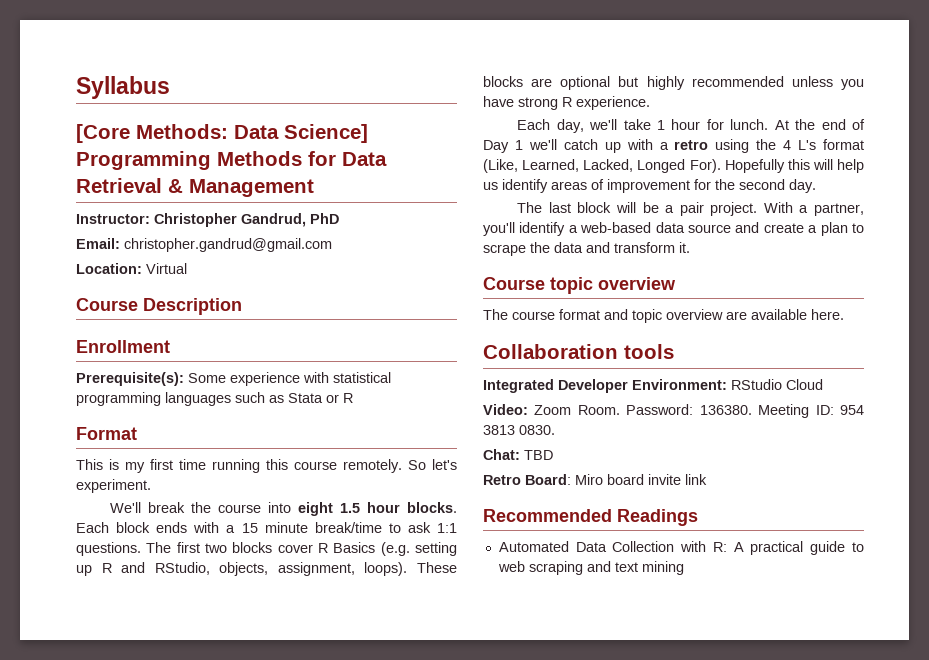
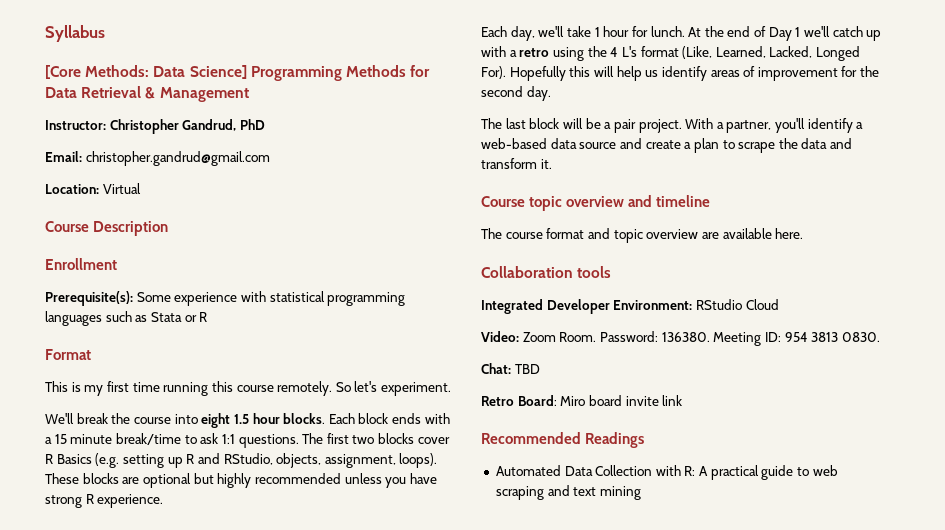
- Course topic overview
+ Course topic overview and timeline

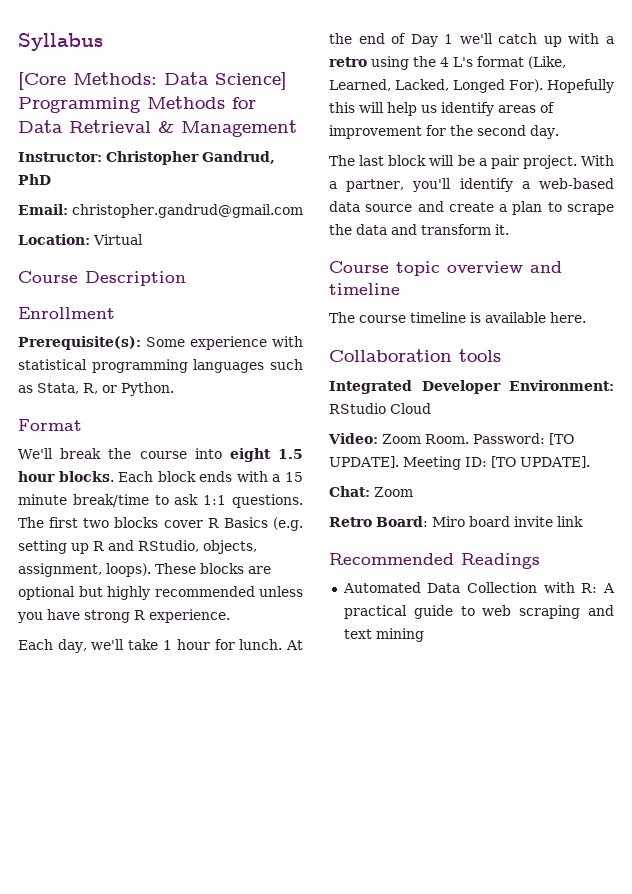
- Prerequisite(s): Some experience with statistical programming languages such as Stata or R
+ Prerequisite(s): Some experience with statistical programming languages such as Stata, R, or Python.
  Format
- This is my first time running this course remotely. So let's experiment.
- The course format and topic overview are available here.
+ The course timeline is available here.
- Password: 136380. Meeting ID: 954 3813 0830.
+ Password: [TO UPDATE]. Meeting ID: [TO UPDATE].
- Chat: TBD
+ Chat: Zoom

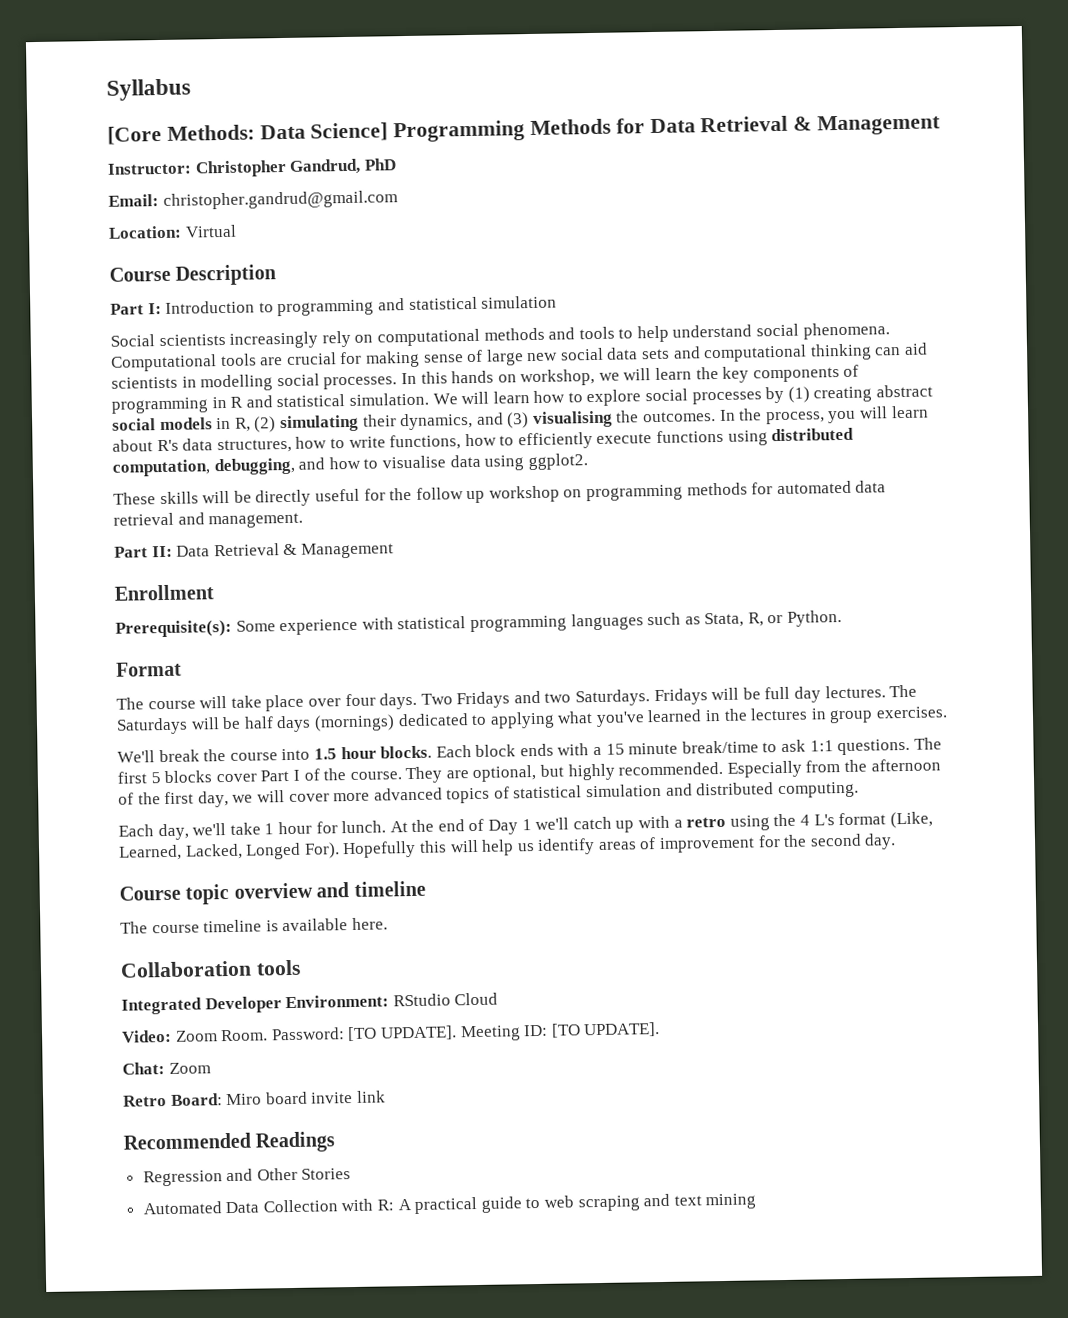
+ Part I: Introduction to programming and statistical simulation
+ Social scientists increasingly rely on computational methods and tools to help understand social phenomena. Computational tools are crucial for making sense of large new social data sets and computational thinking can aid scientists in modelling social processes. In this hands on workshop, we will learn the key components of programming in R and statistical simulation. We will learn how to explore social processes by (1) creating abstract social models in R, (2) simulating their dynamics, and (3) visualising the outcomes. In the process, you will learn about R's data structures, how to write functions, how to efficiently execute functions using distributed computation, debugging, and how to visualise data using ggplot2.
+ These skills will be directly useful for the follow up workshop on programming methods for automated data retrieval and management.
+ Part II: Data Retrieval & Management
+ The course will take place over four days. Two Fridays and two Saturdays. Fridays will be full day lectures. The Saturdays will be half days (mornings) dedicated to applying what you've learned in the lectures in group exercises.
- We'll break the course into eight 1.5 hour blocks.
+ We'll break the course into 1.5 hour blocks.
- The first two blocks cover R Basics (e.g. setting up R and RStudio, objects, assignment, loops). These blocks are optional but highly recommended unless you have strong R experience.
+ The first 5 blocks cover Part I of the course. They are optional, but highly recommended. Especially from the afternoon of the first day, we will cover more advanced topics of statistical simulation and distributed computing.
- The last block will be a pair project. With a partner, you'll identify a web-based data source and create a plan to scrape the data and transform it.
+ Regression and Other Stories

